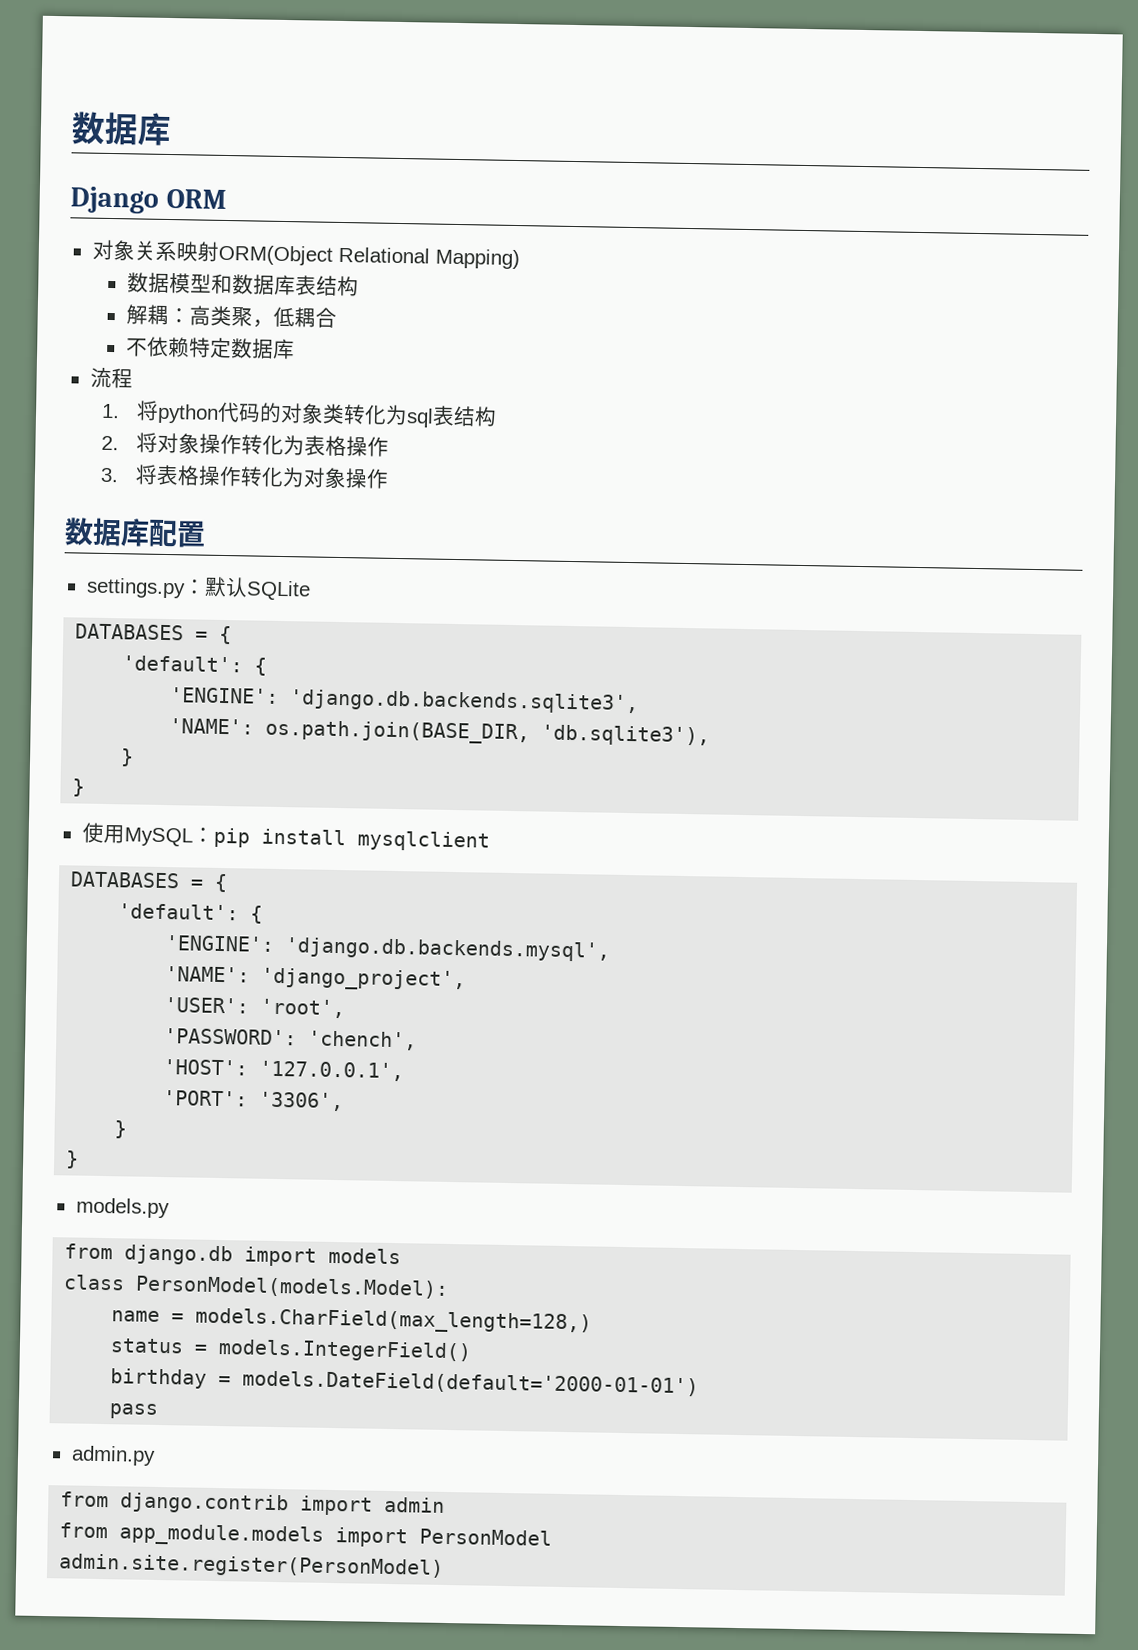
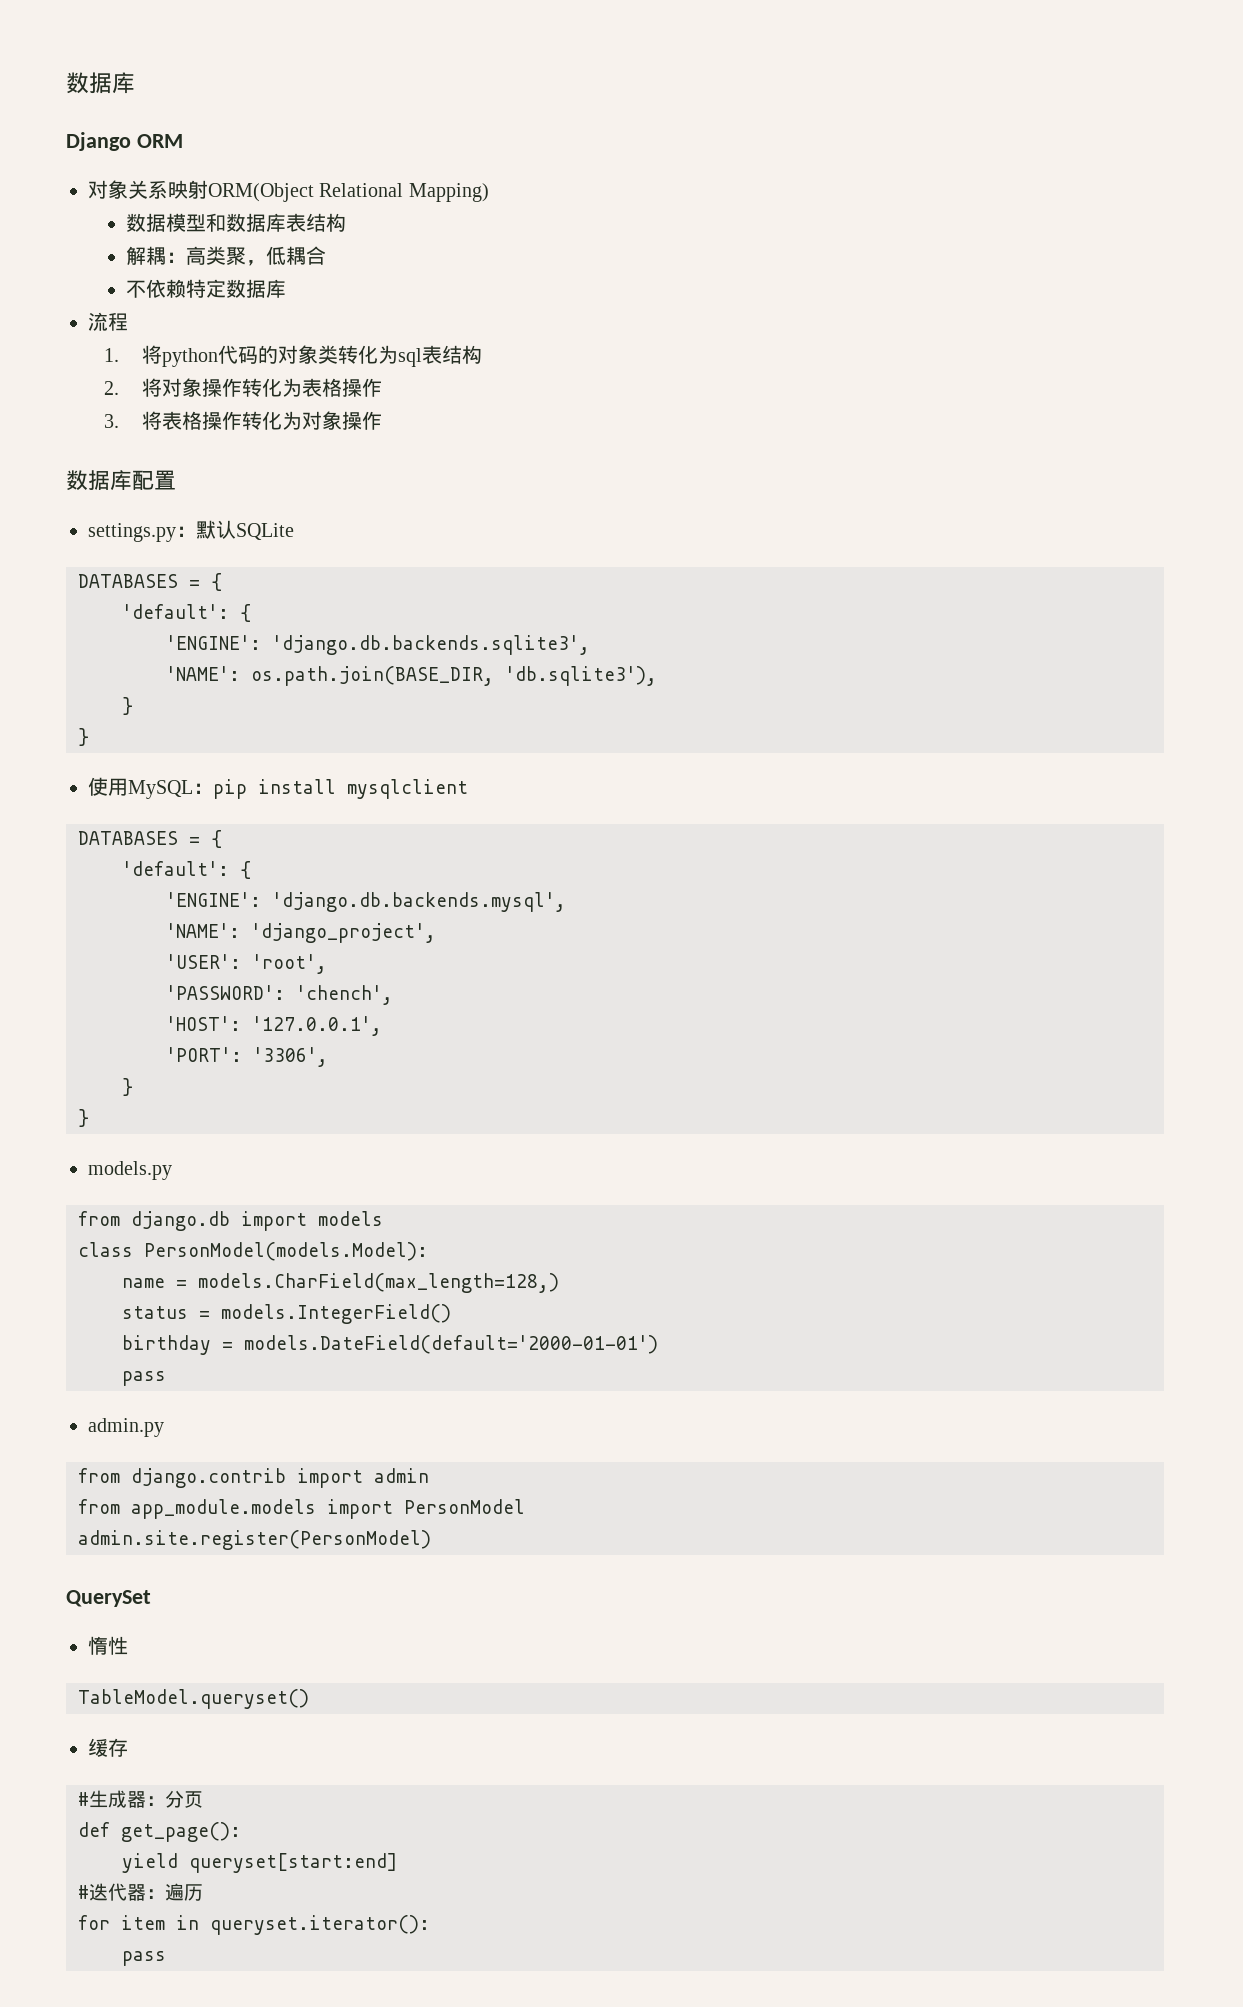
+ QuerySet
+ 惰性
+ TableModel.queryset()
+ 缓存
+ #生成器：分页
+ def get_page():
+ yield queryset[start:end]
+ #迭代器：遍历
+ for item in queryset.iterator():
+ pass

